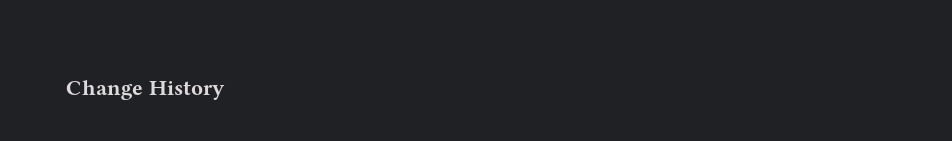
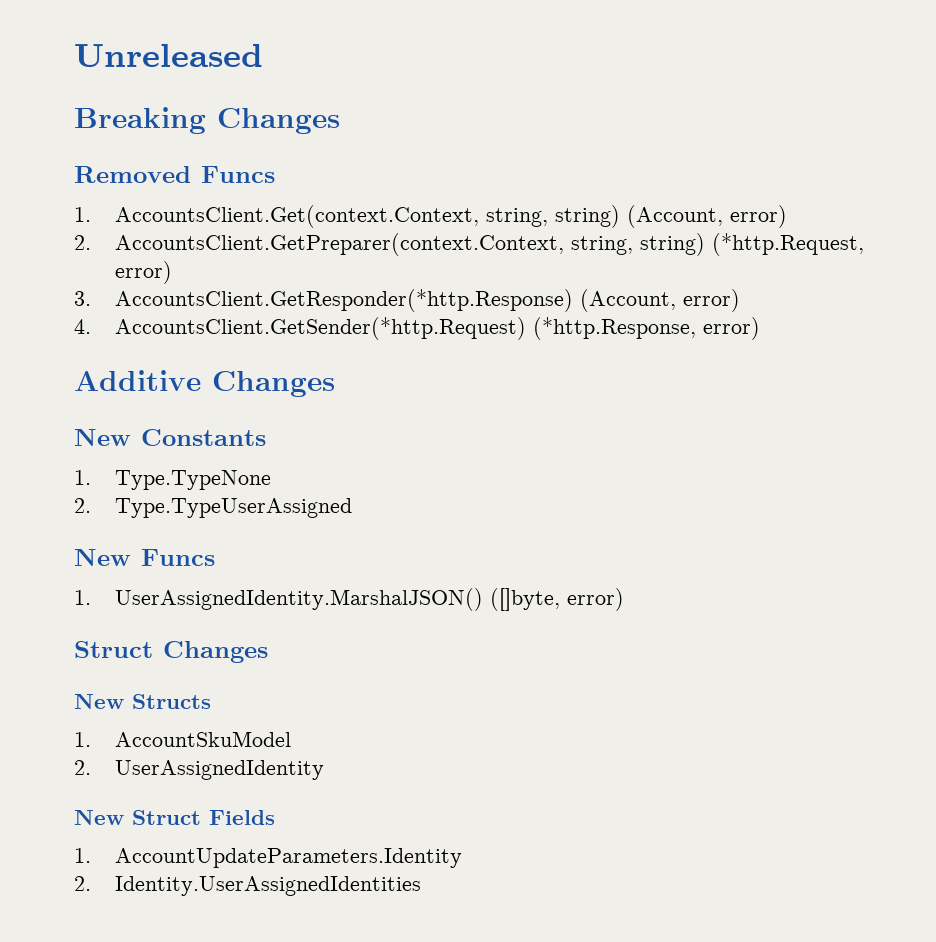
- Change History
+ Unreleased
+ Breaking Changes
+ Removed Funcs
+ 1. AccountsClient.Get(context.Context, string, string) (Account, error)
+ 2. AccountsClient.GetPreparer(context.Context, string, string) (*http.Request, error)
+ 3. AccountsClient.GetResponder(*http.Response) (Account, error)
+ 4. AccountsClient.GetSender(*http.Request) (*http.Response, error)
+ Additive Changes
+ New Constants
+ 1. Type.TypeNone
+ 2. Type.TypeUserAssigned
+ New Funcs
+ 1. UserAssignedIdentity.MarshalJSON() ([]byte, error)
+ Struct Changes
+ New Structs
+ 1. AccountSkuModel
+ 2. UserAssignedIdentity
+ New Struct Fields
+ 1. AccountUpdateParameters.Identity
+ 2. Identity.UserAssignedIdentities

